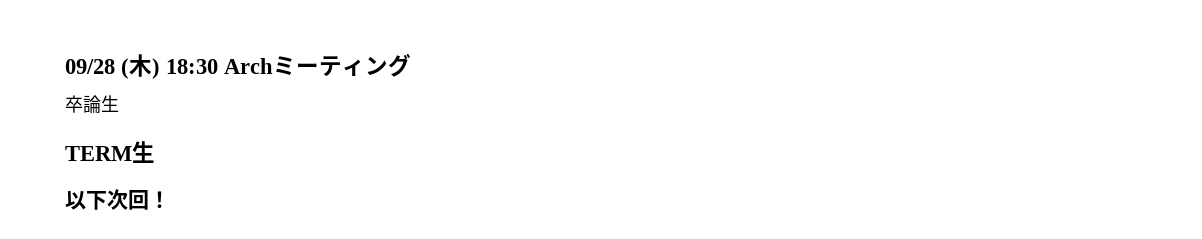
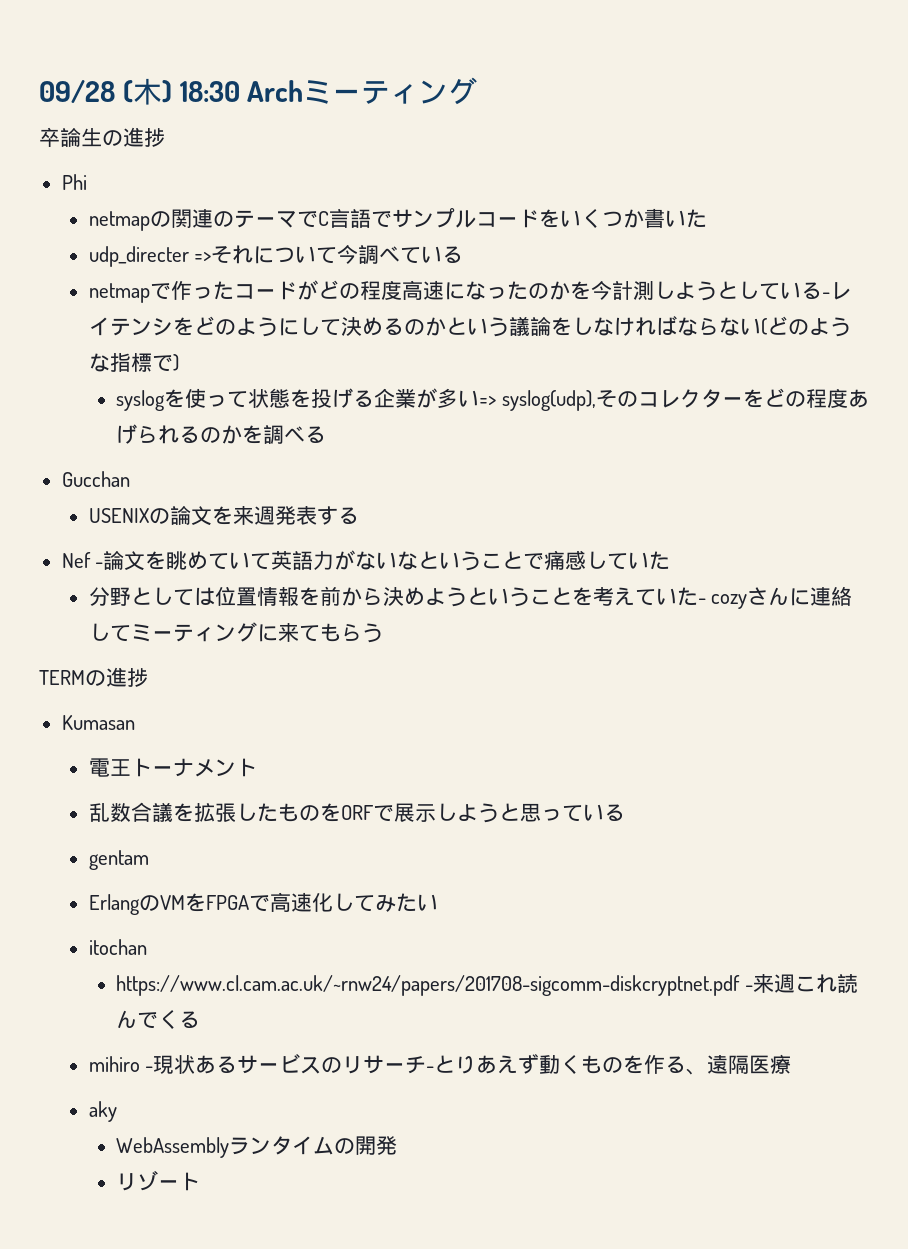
- 卒論生
- TERM生
- 以下次回！
+ 卒論生の進捗
+ Phi
+ netmapの関連のテーマでC言語でサンプルコードをいくつか書いた
+ udp_directer =>それについて今調べている
+ netmapで作ったコードがどの程度高速になったのかを今計測しようとしている-レイテンシをどのようにして決めるのかという議論をしなければならない(どのような指標で)
+ syslogを使って状態を投げる企業が多い=> syslog(udp),そのコレクターをどの程度あげられるのかを調べる
+ Gucchan
+ USENIXの論文を来週発表する
+ Nef -論文を眺めていて英語力がないなということで痛感していた
+ 分野としては位置情報を前から決めようということを考えていた- cozyさんに連絡してミーティングに来てもらう
+ TERMの進捗
+ Kumasan
+ 電王トーナメント
+ 乱数合議を拡張したものをORFで展示しようと思っている
+ gentam
+ ErlangのVMをFPGAで高速化してみたい
+ itochan
+ https://www.cl.cam.ac.uk/~rnw24/papers/201708-sigcomm-diskcryptnet.pdf -来週これ読んでくる
+ mihiro -現状あるサービスのリサーチ-とりあえず動くものを作る、遠隔医療
+ aky
+ WebAssemblyランタイムの開発
+ リゾート

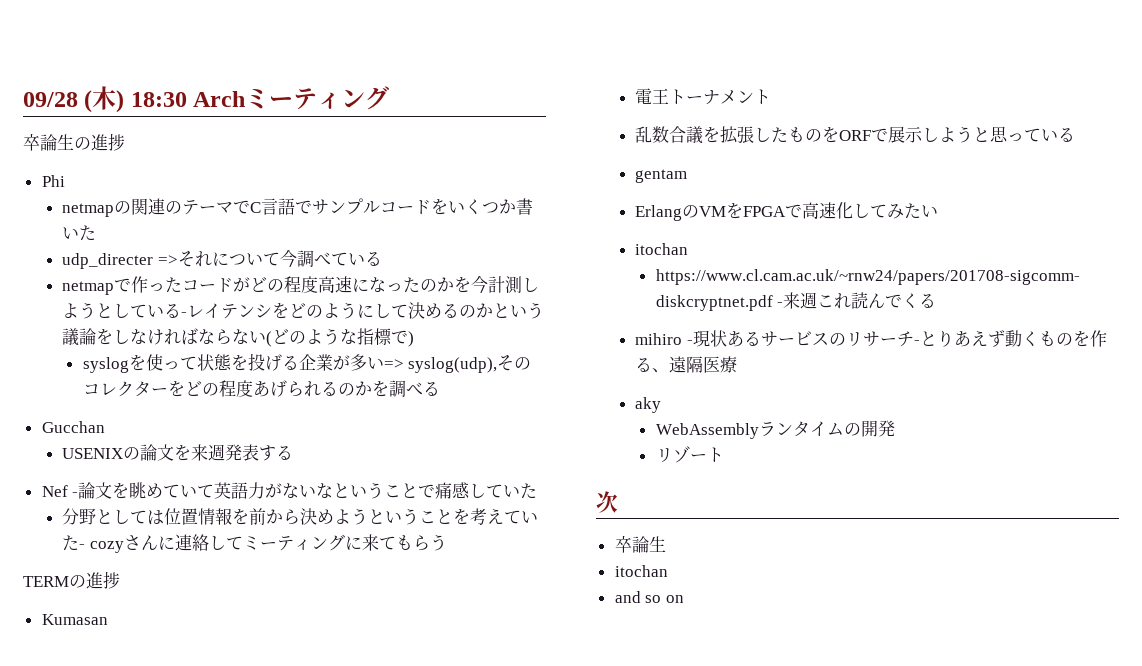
+ 次
+ 卒論生
+ itochan
+ and so on

